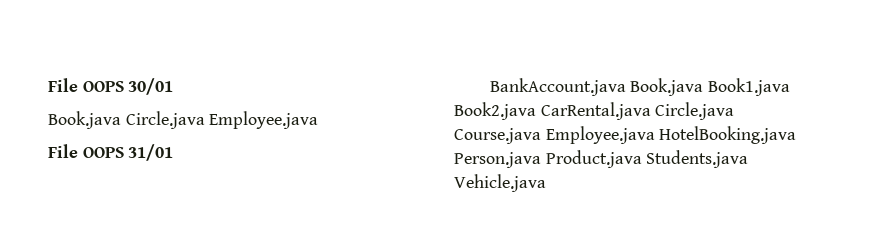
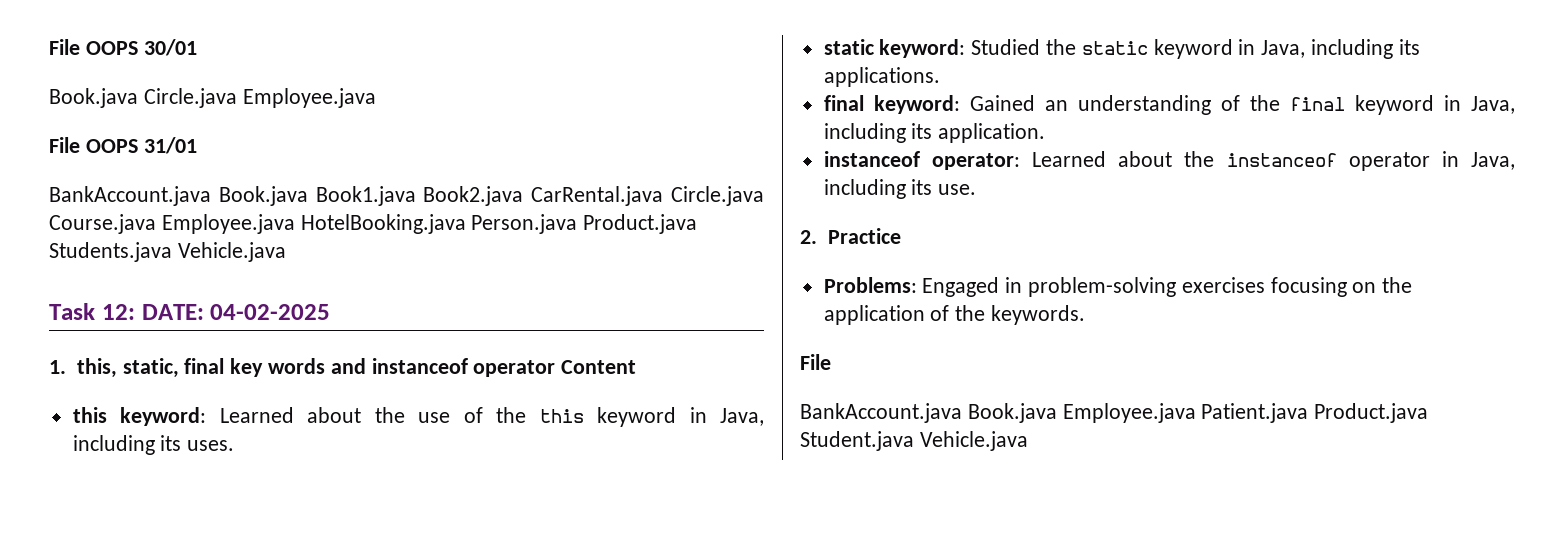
+ Task 12: DATE: 04-02-2025
+ 1. this, static, final key words and instanceof operator Content
+ this keyword: Learned about the use of the this keyword in Java, including its uses.
+ static keyword: Studied the static keyword in Java, including its applications.
+ final keyword: Gained an understanding of the final keyword in Java, including its application.
+ instanceof operator: Learned about the instanceof operator in Java, including its use.
+ 2. Practice
+ Problems: Engaged in problem-solving exercises focusing on the application of the keywords.
+ File
+ BankAccount.java Book.java Employee.java Patient.java Product.java Student.java Vehicle.java

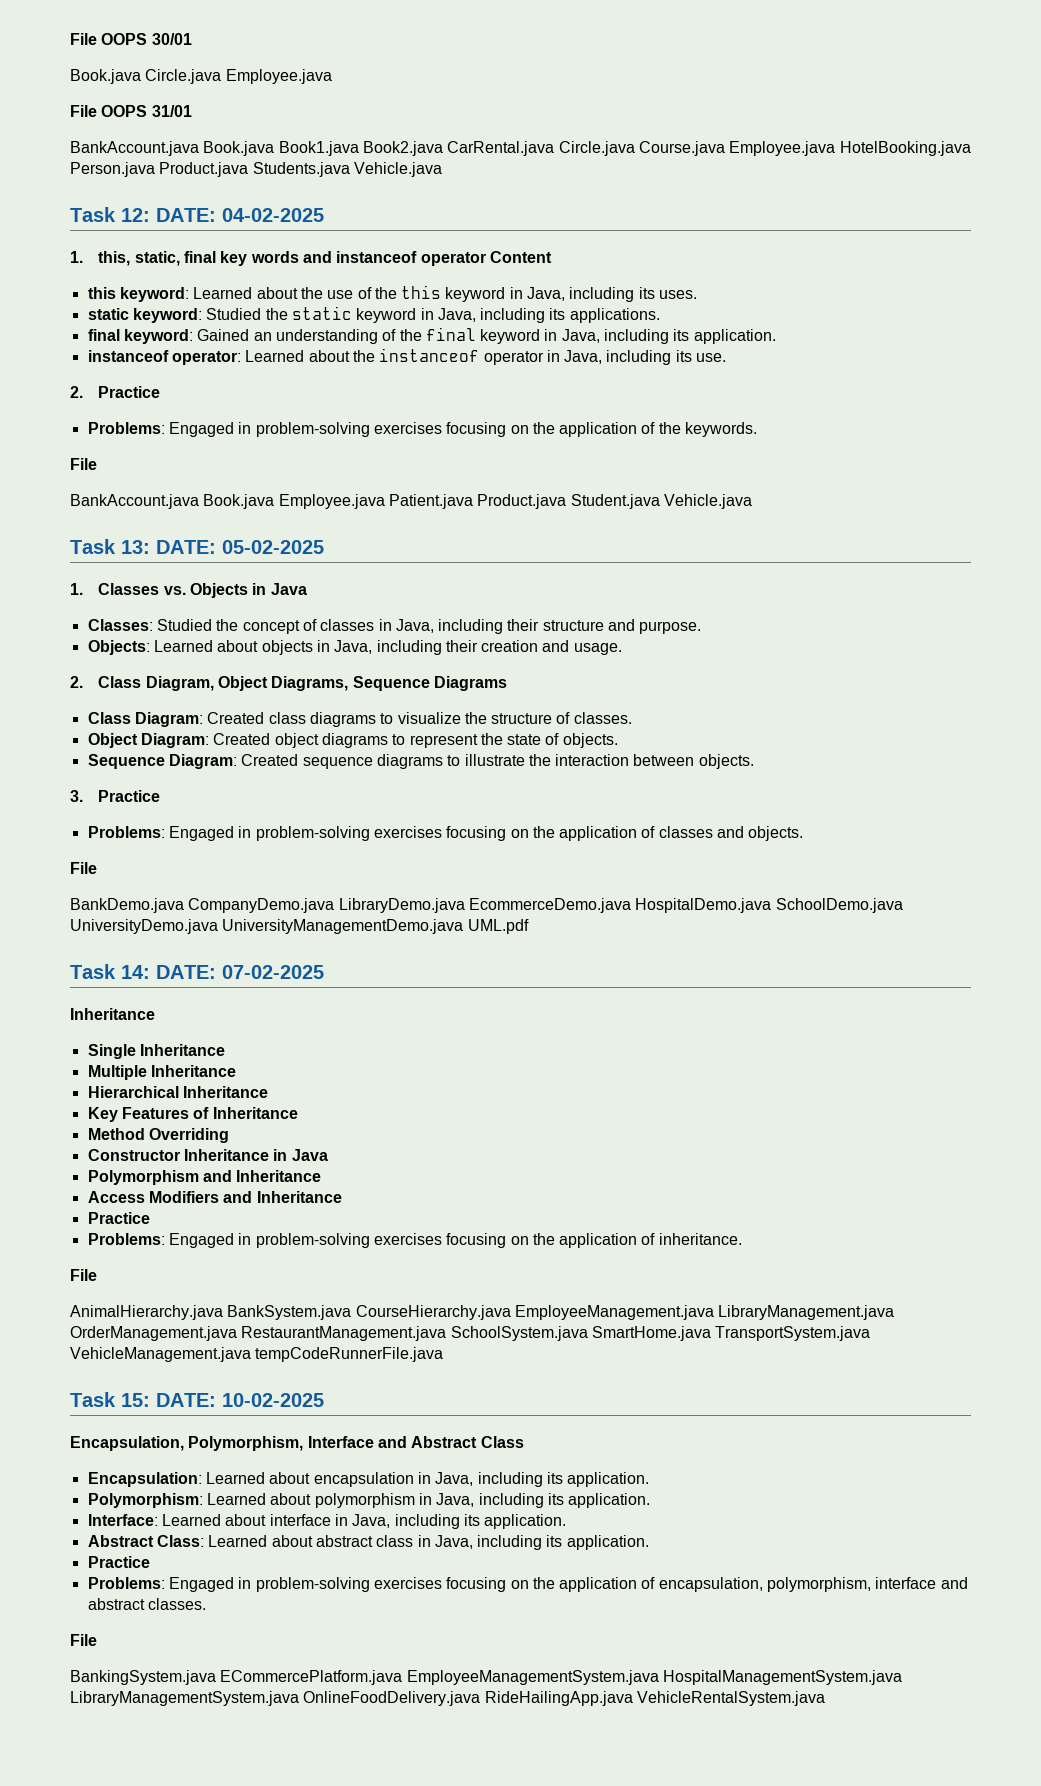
+ Task 13: DATE: 05-02-2025
+ 1. Classes vs. Objects in Java
+ Classes: Studied the concept of classes in Java, including their structure and purpose.
+ Objects: Learned about objects in Java, including their creation and usage.
+ 2. Class Diagram, Object Diagrams, Sequence Diagrams
+ Class Diagram: Created class diagrams to visualize the structure of classes.
+ Object Diagram: Created object diagrams to represent the state of objects.
+ Sequence Diagram: Created sequence diagrams to illustrate the interaction between objects.
+ 3. Practice
+ Problems: Engaged in problem-solving exercises focusing on the application of classes and objects.
+ File
+ BankDemo.java CompanyDemo.java LibraryDemo.java EcommerceDemo.java HospitalDemo.java SchoolDemo.java UniversityDemo.java UniversityManagementDemo.java UML.pdf
+ Task 14: DATE: 07-02-2025
+ Inheritance
+ Single Inheritance
+ Multiple Inheritance
+ Hierarchical Inheritance
+ Key Features of Inheritance
+ Method Overriding
+ Constructor Inheritance in Java
+ Polymorphism and Inheritance
+ Access Modifiers and Inheritance
+ Practice
+ Problems: Engaged in problem-solving exercises focusing on the application of inheritance.
+ File
+ AnimalHierarchy.java BankSystem.java CourseHierarchy.java EmployeeManagement.java LibraryManagement.java OrderManagement.java RestaurantManagement.java SchoolSystem.java SmartHome.java TransportSystem.java VehicleManagement.java tempCodeRunnerFile.java
+ Task 15: DATE: 10-02-2025
+ Encapsulation, Polymorphism, Interface and Abstract Class
+ Encapsulation: Learned about encapsulation in Java, including its application.
+ Polymorphism: Learned about polymorphism in Java, including its application.
+ Interface: Learned about interface in Java, including its application.
+ Abstract Class: Learned about abstract class in Java, including its application.
+ Practice
+ Problems: Engaged in problem-solving exercises focusing on the application of encapsulation, polymorphism, interface and abstract classes.
+ File
+ BankingSystem.java ECommercePlatform.java EmployeeManagementSystem.java HospitalManagementSystem.java LibraryManagementSystem.java OnlineFoodDelivery.java RideHailingApp.java VehicleRentalSystem.java

